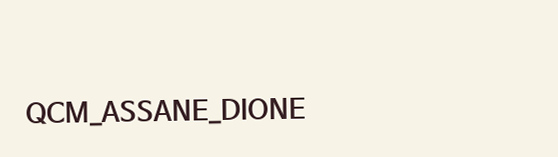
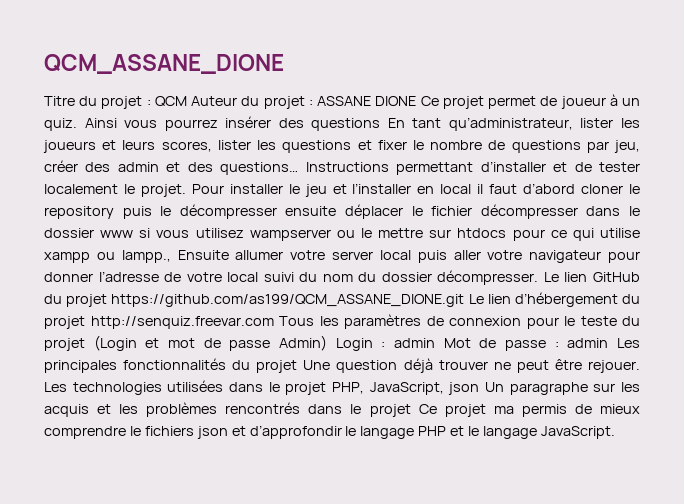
+ Titre du projet : QCM Auteur du projet : ASSANE DIONE Ce projet permet de joueur à un quiz. Ainsi vous pourrez insérer des questions En tant qu’administrateur, lister les joueurs et leurs scores, lister les questions et fixer le nombre de questions par jeu, créer des admin et des questions… Instructions permettant d’installer et de tester localement le projet. Pour installer le jeu et l’installer en local il faut d’abord cloner le repository puis le décompresser ensuite déplacer le fichier décompresser dans le dossier www si vous utilisez wampserver ou le mettre sur htdocs pour ce qui utilise xampp ou lampp., Ensuite allumer votre server local puis aller votre navigateur pour donner l’adresse de votre local suivi du nom du dossier décompresser. Le lien GitHub du projet https://github.com/as199/QCM_ASSANE_DIONE.git Le lien d’hébergement du projet http://senquiz.freevar.com Tous les paramètres de connexion pour le teste du projet (Login et mot de passe Admin) Login : admin Mot de passe : admin Les principales fonctionnalités du projet Une question déjà trouver ne peut être rejouer. Les technologies utilisées dans le projet PHP, JavaScript, json Un paragraphe sur les acquis et les problèmes rencontrés dans le projet Ce projet ma permis de mieux comprendre le fichiers json et d’approfondir le langage PHP et le langage JavaScript.

